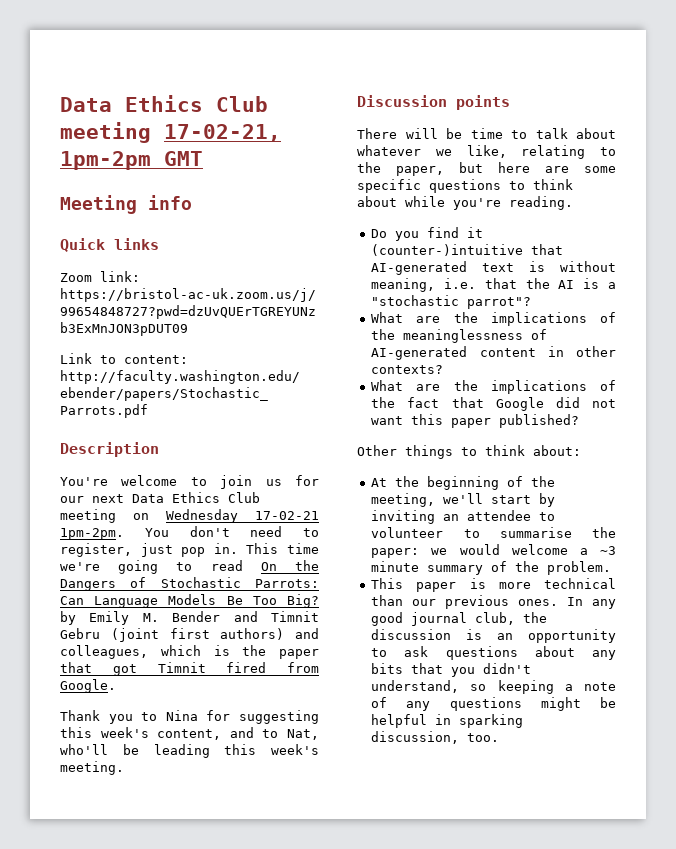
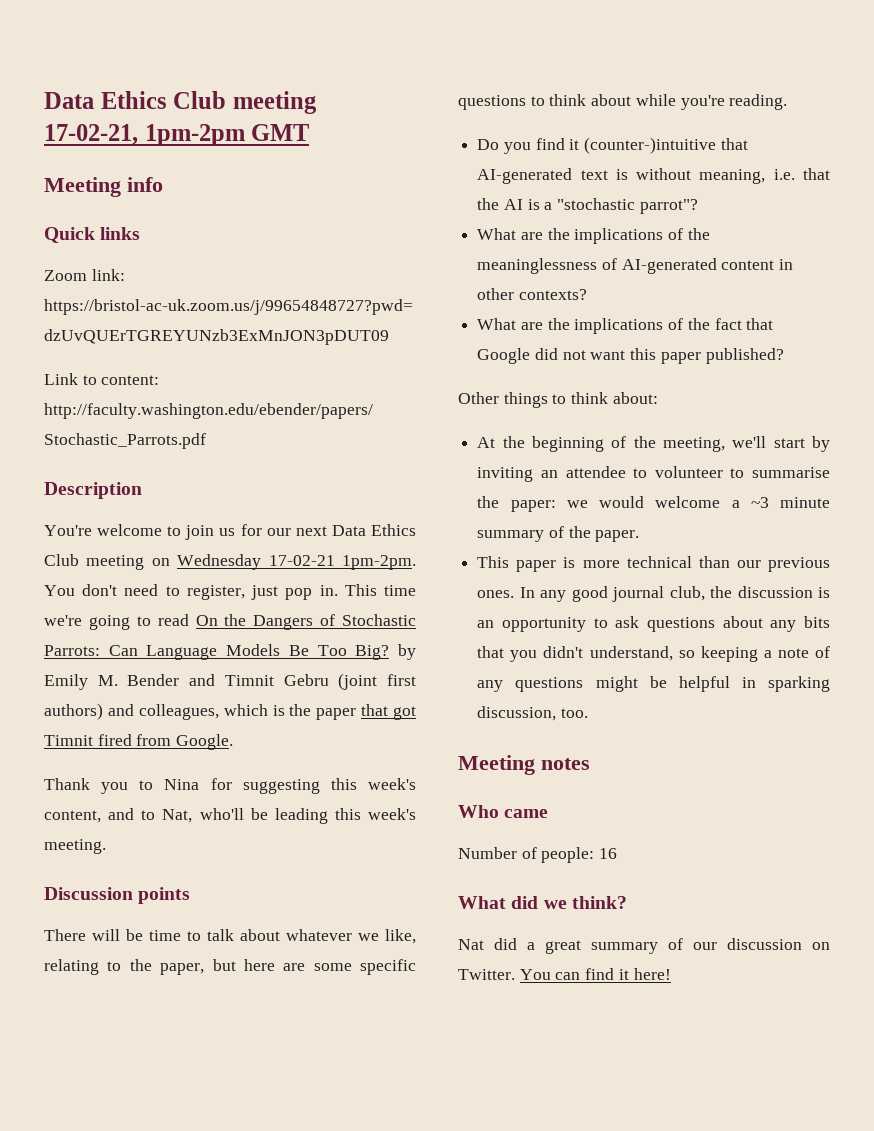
- At the beginning of the meeting, we'll start by inviting an attendee to volunteer to summarise the paper: we would welcome a ~3 minute summary of the problem.
+ At the beginning of the meeting, we'll start by inviting an attendee to volunteer to summarise the paper: we would welcome a ~3 minute summary of the paper.
+ Meeting notes
+ Who came
+ Number of people: 16
+ What did we think?
+ Nat did a great summary of our discussion on Twitter. You can find it here!

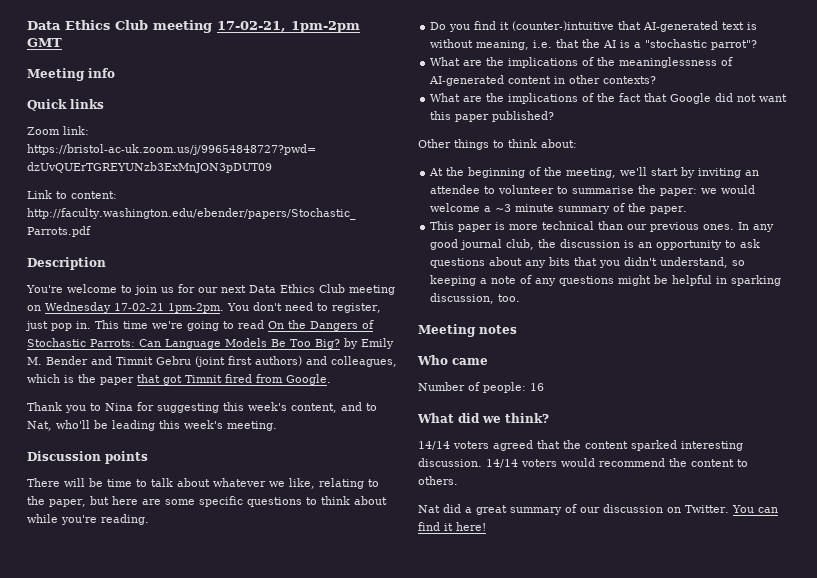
+ 14/14 voters agreed that the content sparked interesting discussion. 14/14 voters would recommend the content to others.

